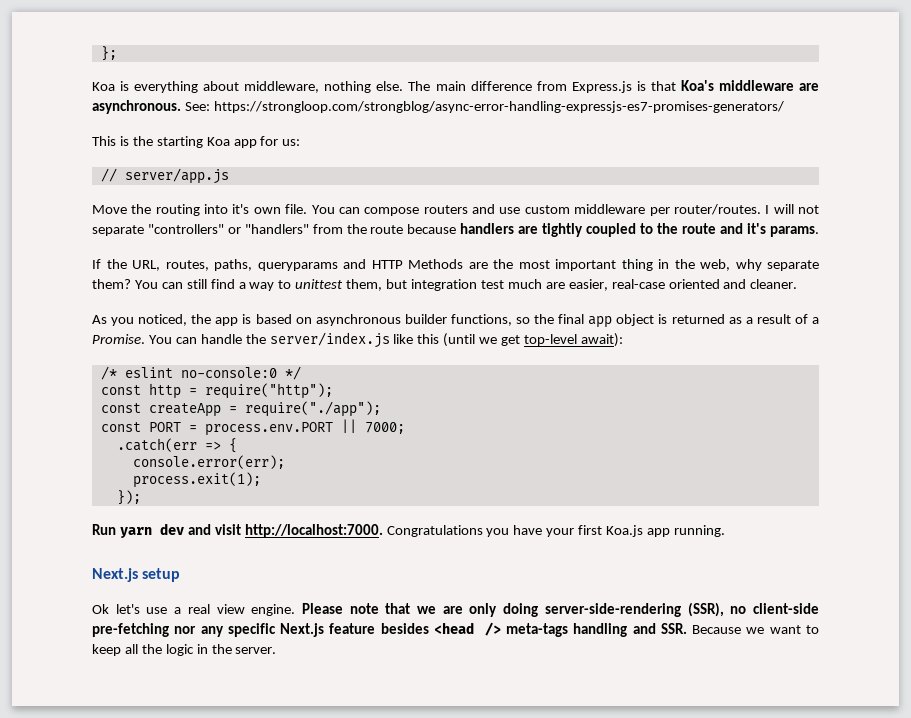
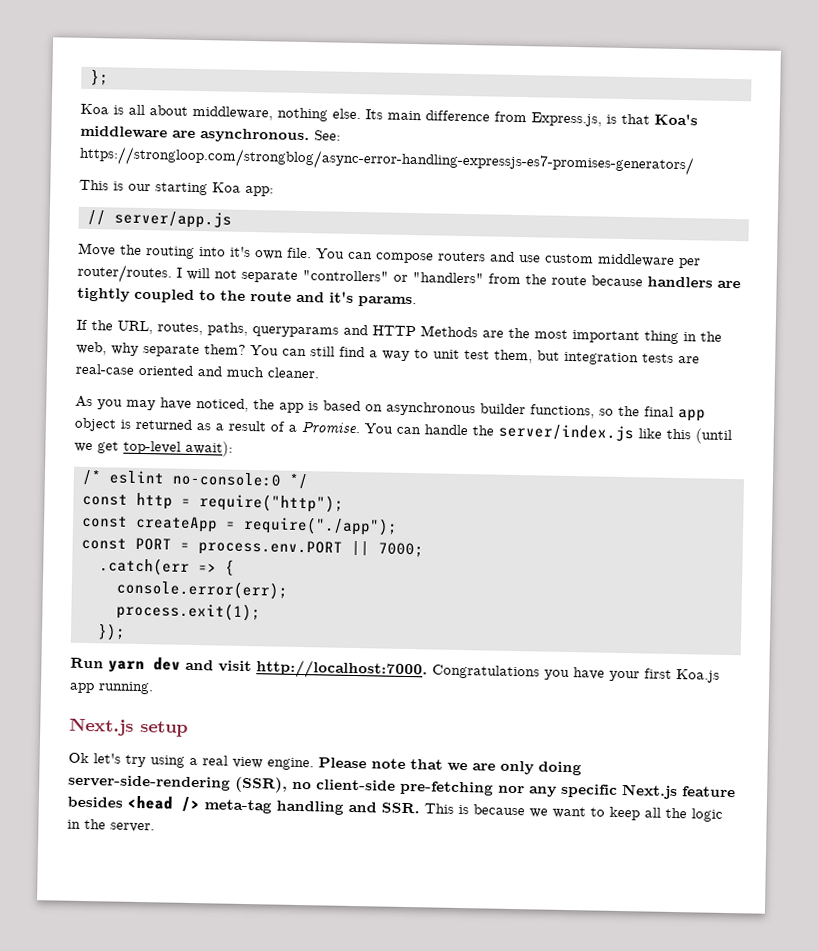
- Koa is everything about middleware, nothing else.
+ Koa is all about middleware, nothing else.
- The main difference from Express.js is that Koa's middleware are asynchronous.
+ Its main difference from Express.js, is that Koa's middleware are asynchronous.
- This is the starting Koa app for us:
+ This is our starting Koa app:
- You can still find a way to unittest them, but integration test much are easier, real-case oriented and cleaner.
+ You can still find a way to unit test them, but integration tests are real-case oriented and much cleaner.
- As you noticed, the app is based on asynchronous builder functions, so the final app object is returned as a result of a Promise.
+ As you may have noticed, the app is based on asynchronous builder functions, so the final app object is returned as a result of a Promise.
- Ok let's use a real view engine.
+ Ok let's try using a real view engine.
- Please note that we are only doing server-side-rendering (SSR), no client-side pre-fetching nor any specific Next.js feature besides <head /> meta-tags handling and SSR. Because we want to keep all the logic in the server.
+ Please note that we are only doing server-side-rendering (SSR), no client-side pre-fetching nor any specific Next.js feature besides <head /> meta-tag handling and SSR. This is because we want to keep all the logic in the server.

